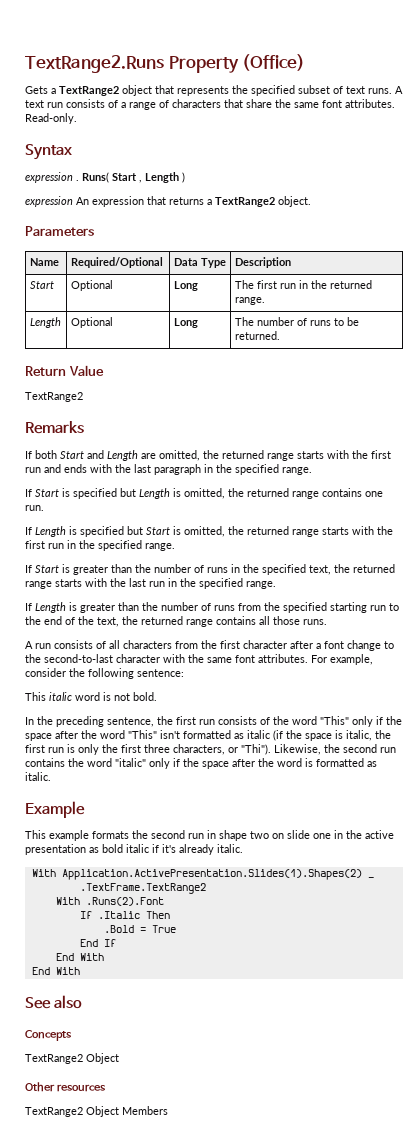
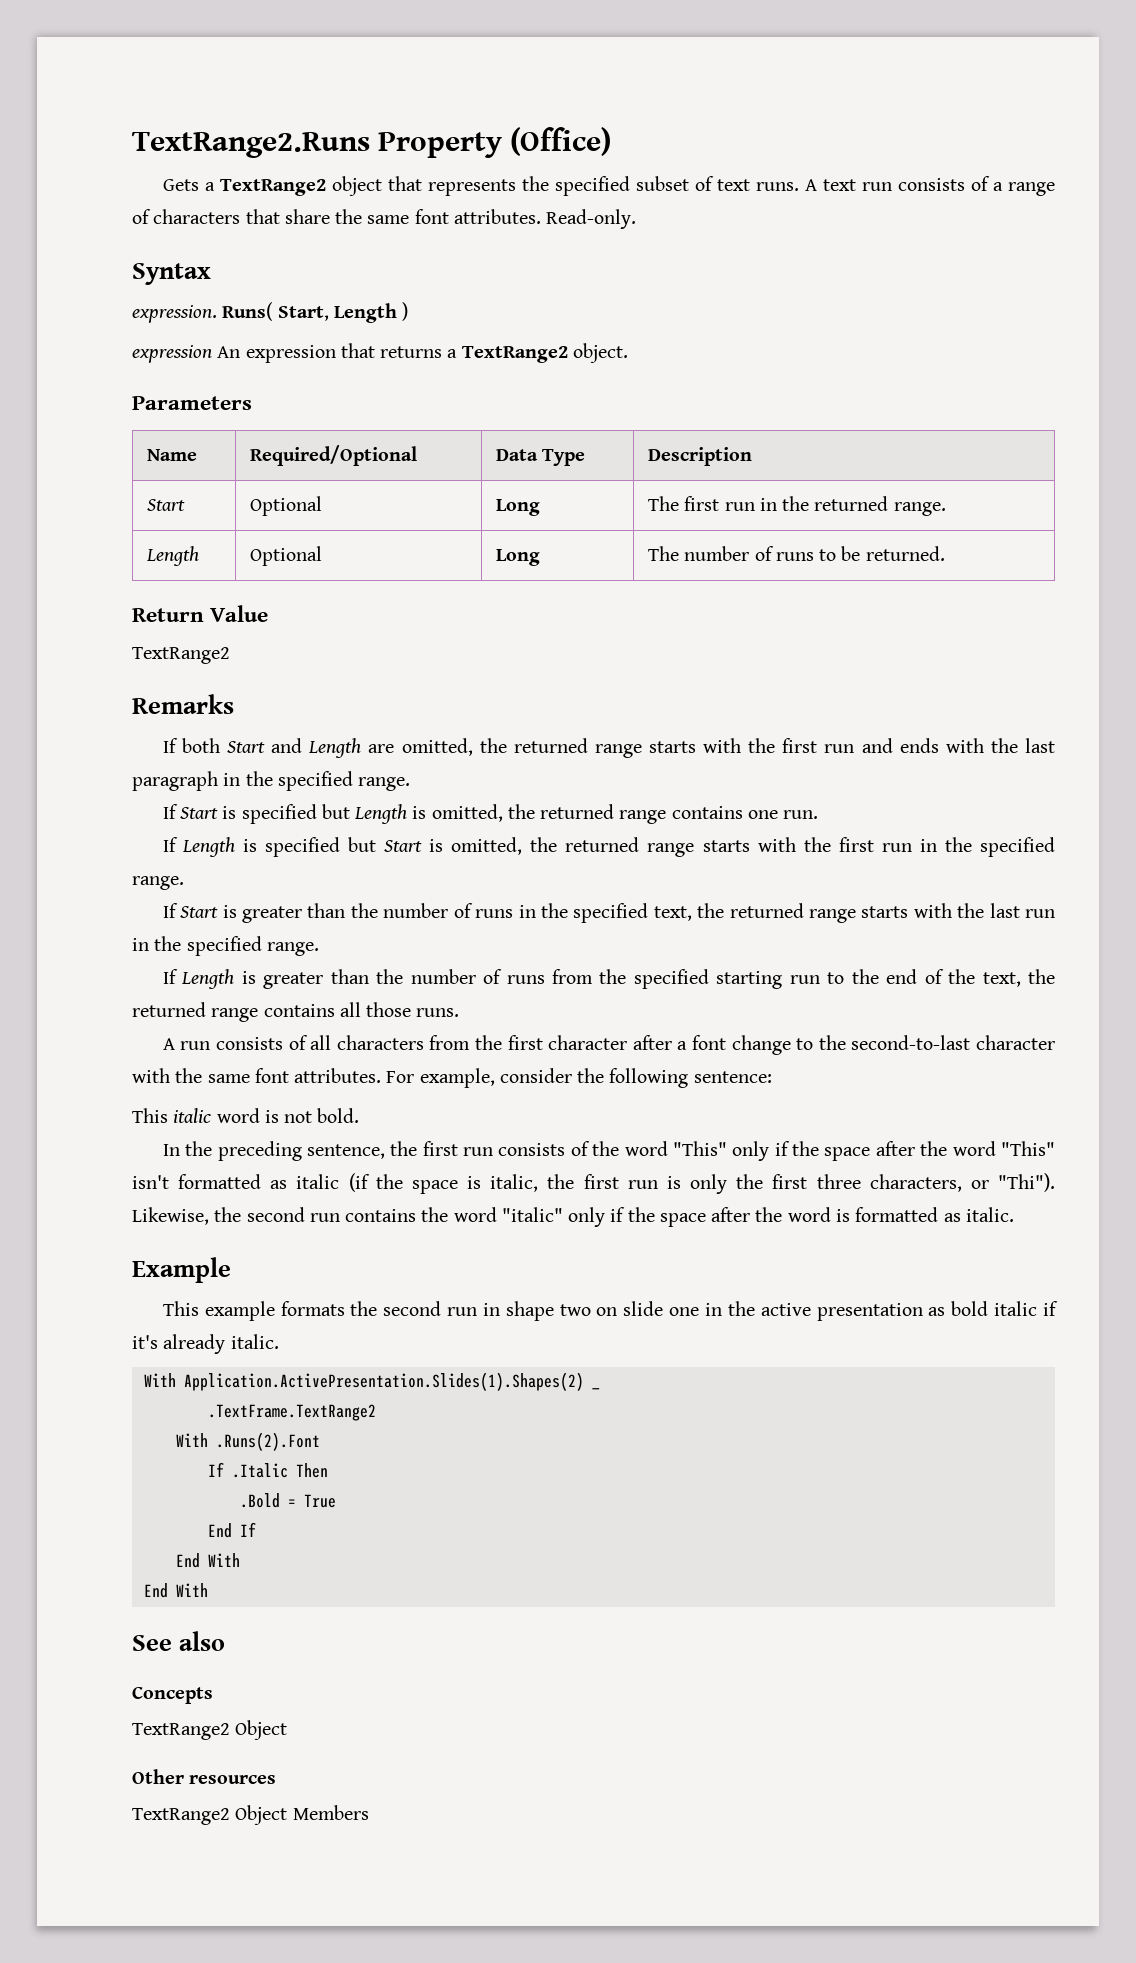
- expression . Runs( Start , Length )
+ expression. Runs( Start, Length )

